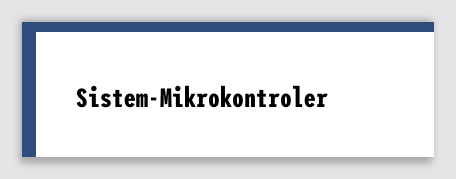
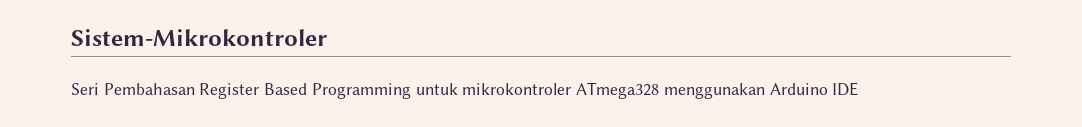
+ Seri Pembahasan Register Based Programming untuk mikrokontroler ATmega328 menggunakan Arduino IDE

